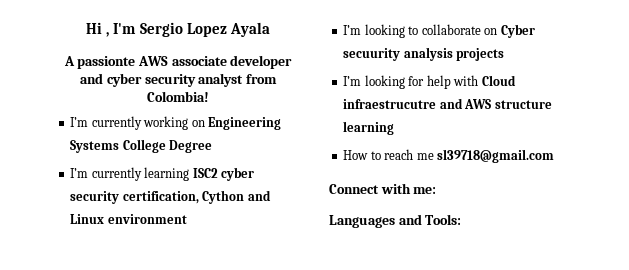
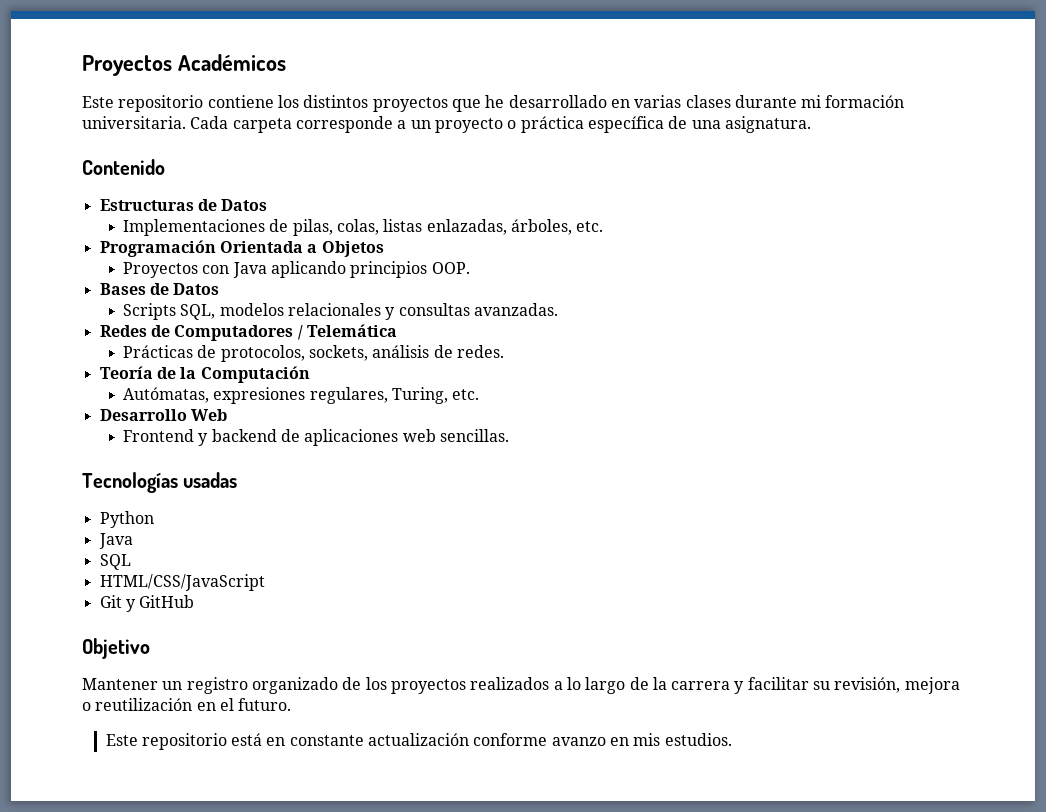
- Hi , I'm Sergio Lopez Ayala
- A passionte AWS associate developer and cyber security analyst from Colombia!
- I’m currently working on Engineering Systems College Degree
- I’m currently learning ISC2 cyber security certification, Cython and Linux environment
- I’m looking to collaborate on Cyber secuurity analysis projects
- I’m looking for help with Cloud infraestrucutre and AWS structure learning
- How to reach me sl39718@gmail.com
- Connect with me:
- Languages and Tools:
+ Proyectos Académicos
+ Este repositorio contiene los distintos proyectos que he desarrollado en varias clases durante mi formación universitaria. Cada carpeta corresponde a un proyecto o práctica específica de una asignatura.
+ Contenido
+ Estructuras de Datos
+ Implementaciones de pilas, colas, listas enlazadas, árboles, etc.
+ Programación Orientada a Objetos
+ Proyectos con Java aplicando principios OOP.
+ Bases de Datos
+ Scripts SQL, modelos relacionales y consultas avanzadas.
+ Redes de Computadores / Telemática
+ Prácticas de protocolos, sockets, análisis de redes.
+ Teoría de la Computación
+ Autómatas, expresiones regulares, Turing, etc.
+ Desarrollo Web
+ Frontend y backend de aplicaciones web sencillas.
+ Tecnologías usadas
+ Python
+ Java
+ SQL
+ HTML/CSS/JavaScript
+ Git y GitHub
+ Objetivo
+ Mantener un registro organizado de los proyectos realizados a lo largo de la carrera y facilitar su revisión, mejora o reutilización en el futuro.
+ Este repositorio está en constante actualización conforme avanzo en mis estudios.

